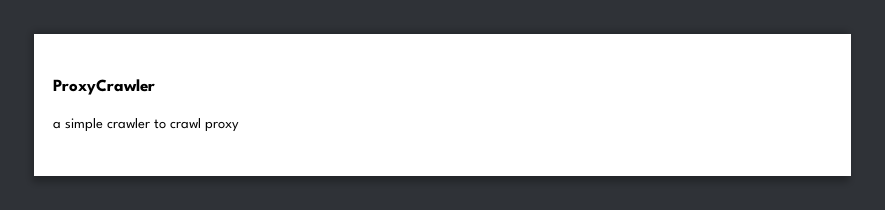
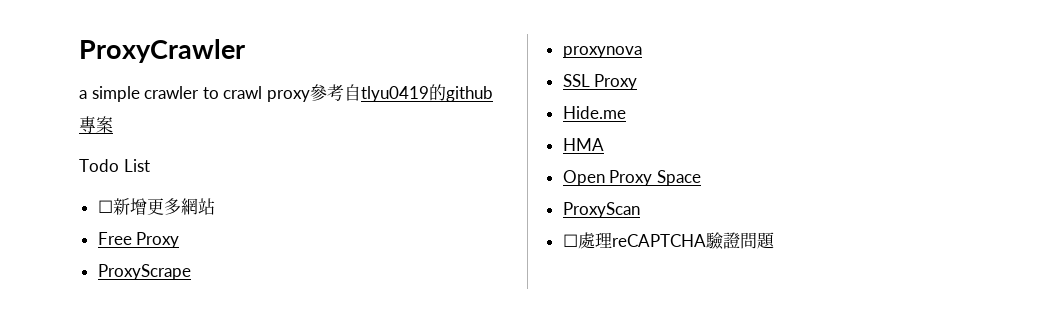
- a simple crawler to crawl proxy
+ a simple crawler to crawl proxy參考自tlyu0419的github專案
+ Todo List
+ ☐新增更多網站
+ Free Proxy
+ ProxyScrape
+ proxynova
+ SSL Proxy
+ Hide.me
+ HMA
+ Open Proxy Space
+ ProxyScan
+ ☐處理reCAPTCHA驗證問題

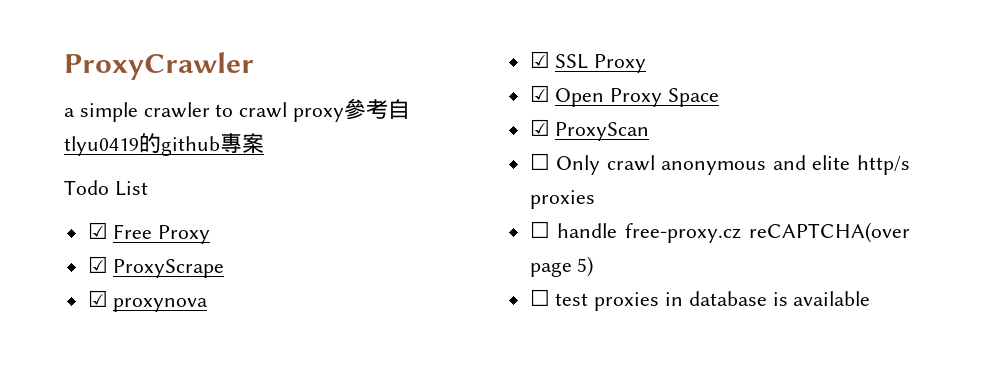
- ☐新增更多網站
- Free Proxy
+ ☑ Free Proxy
- ProxyScrape
+ ☑ ProxyScrape
- proxynova
+ ☑ proxynova
- SSL Proxy
+ ☑ SSL Proxy
- Hide.me
- HMA
- Open Proxy Space
+ ☑ Open Proxy Space
- ProxyScan
+ ☑ ProxyScan
- ☐處理reCAPTCHA驗證問題
+ ☐ Only crawl anonymous and elite http/s proxies
+ ☐ handle free-proxy.cz reCAPTCHA(over page 5)
+ ☐ test proxies in database is available

